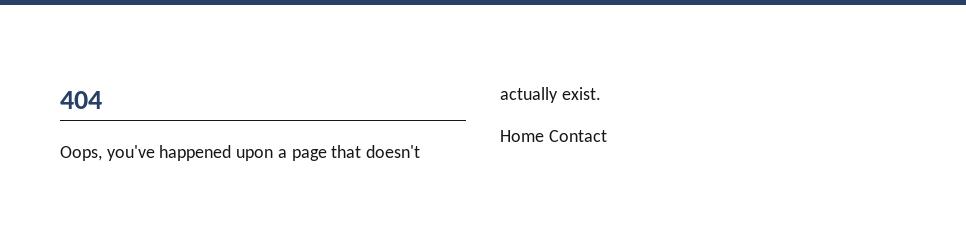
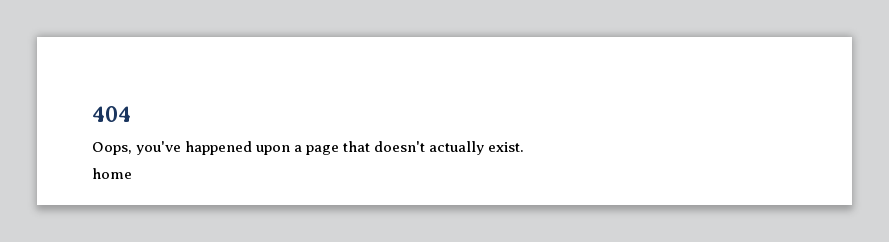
- Home Contact
+ home

